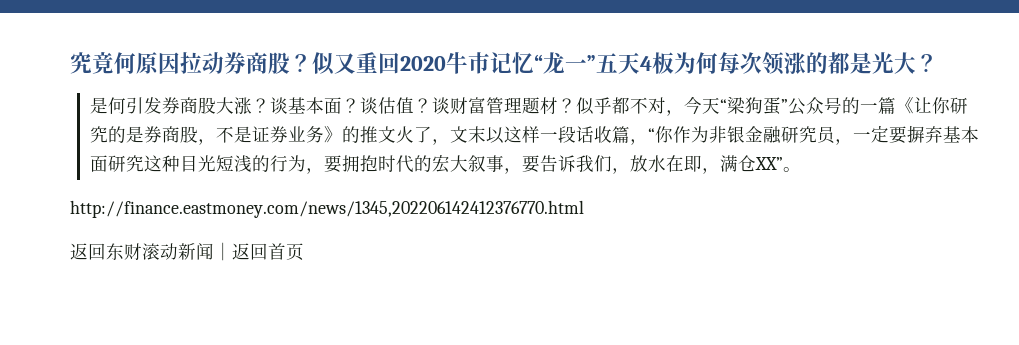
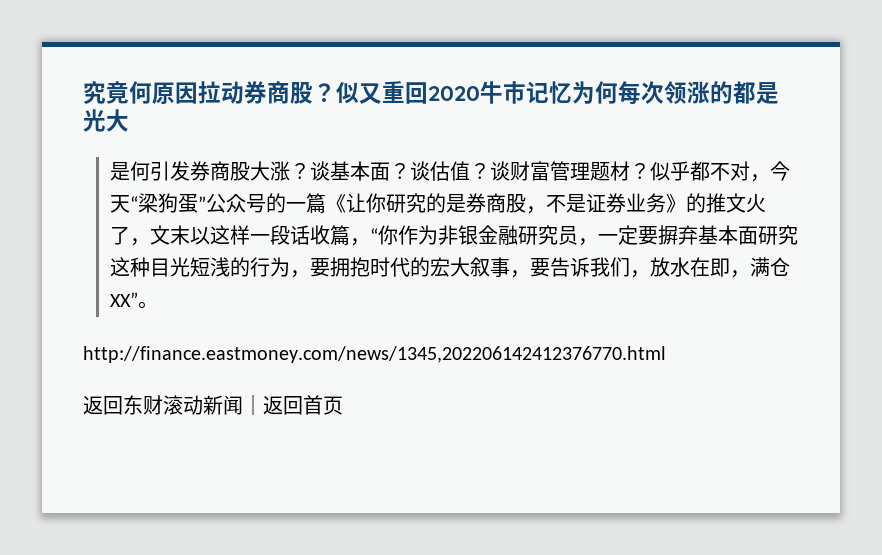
- 似又重回2020牛市记忆“龙一”五天4板为何每次领涨的都是光大？
+ 似又重回2020牛市记忆为何每次领涨的都是光大

